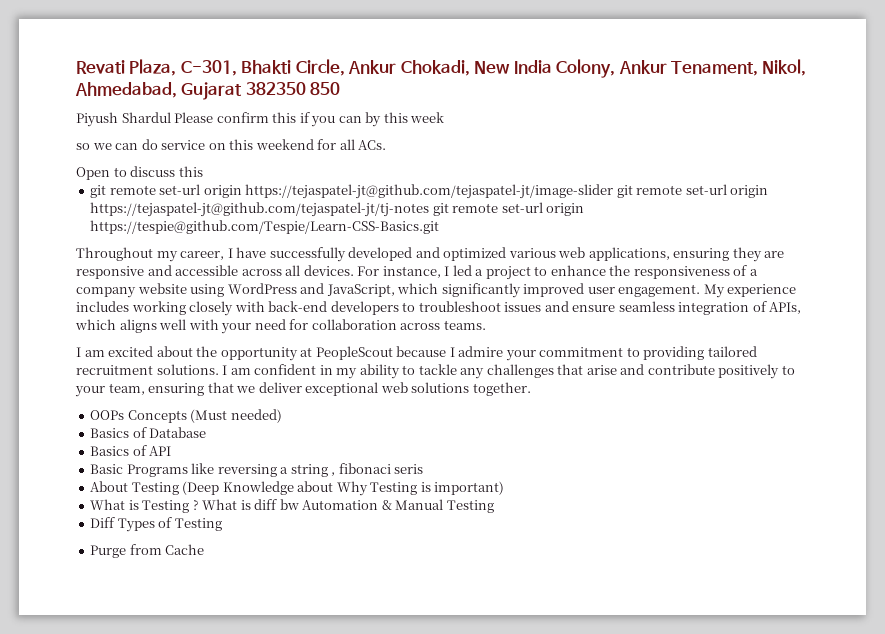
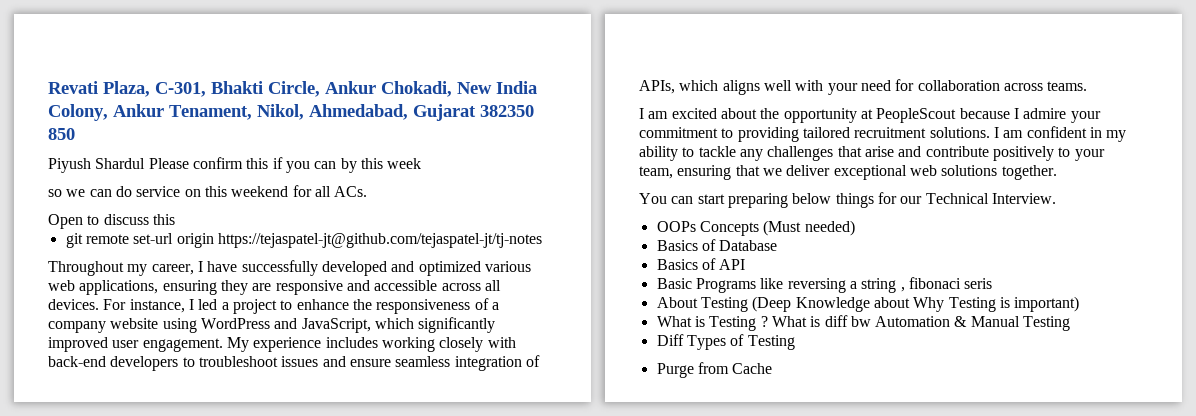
- git remote set-url origin https://tejaspatel-jt@github.com/tejaspatel-jt/image-slider git remote set-url origin https://tejaspatel-jt@github.com/tejaspatel-jt/tj-notes git remote set-url origin https://tespie@github.com/Tespie/Learn-CSS-Basics.git
+ git remote set-url origin https://tejaspatel-jt@github.com/tejaspatel-jt/tj-notes
+ You can start preparing below things for our Technical Interview.

